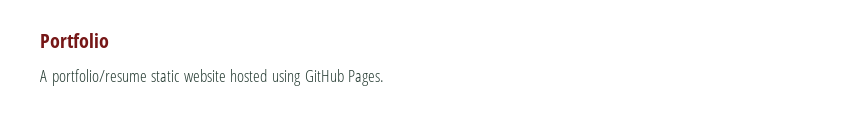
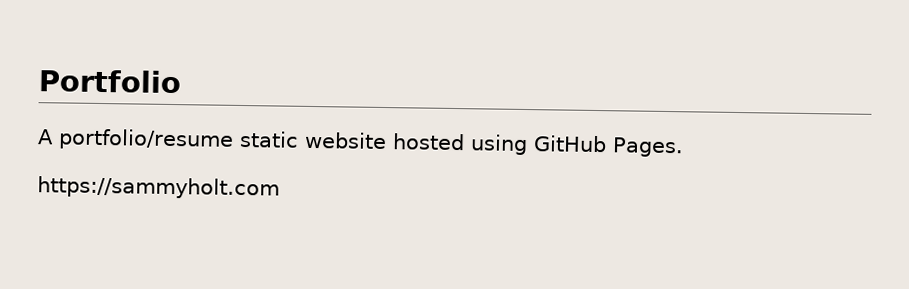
+ https://sammyholt.com

